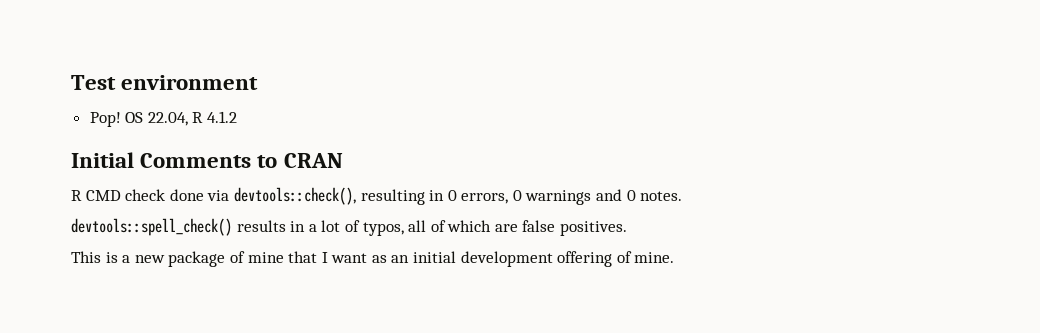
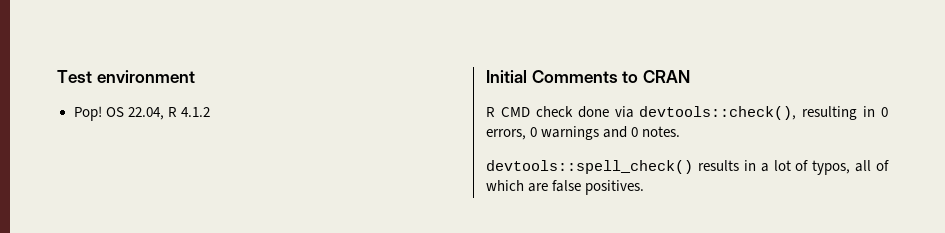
- This is a new package of mine that I want as an initial development offering of mine.

